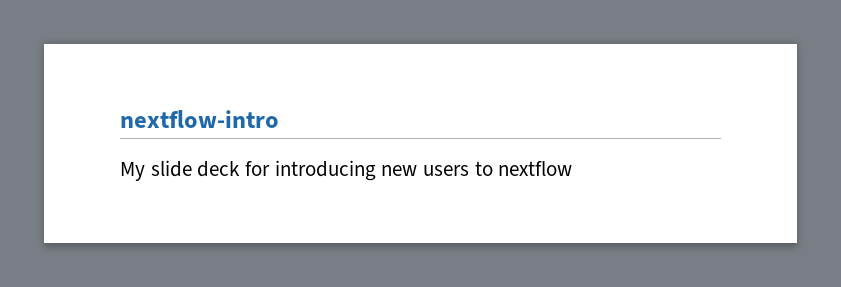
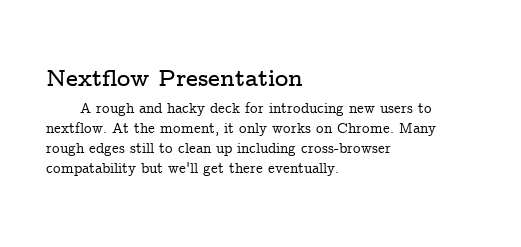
- nextflow-intro
- My slide deck for introducing new users to nextflow
+ Nextflow Presentation
+ A rough and hacky deck for introducing new users to nextflow. At the moment, it only works on Chrome. Many rough edges still to clean up including cross-browser compatability but we'll get there eventually.

